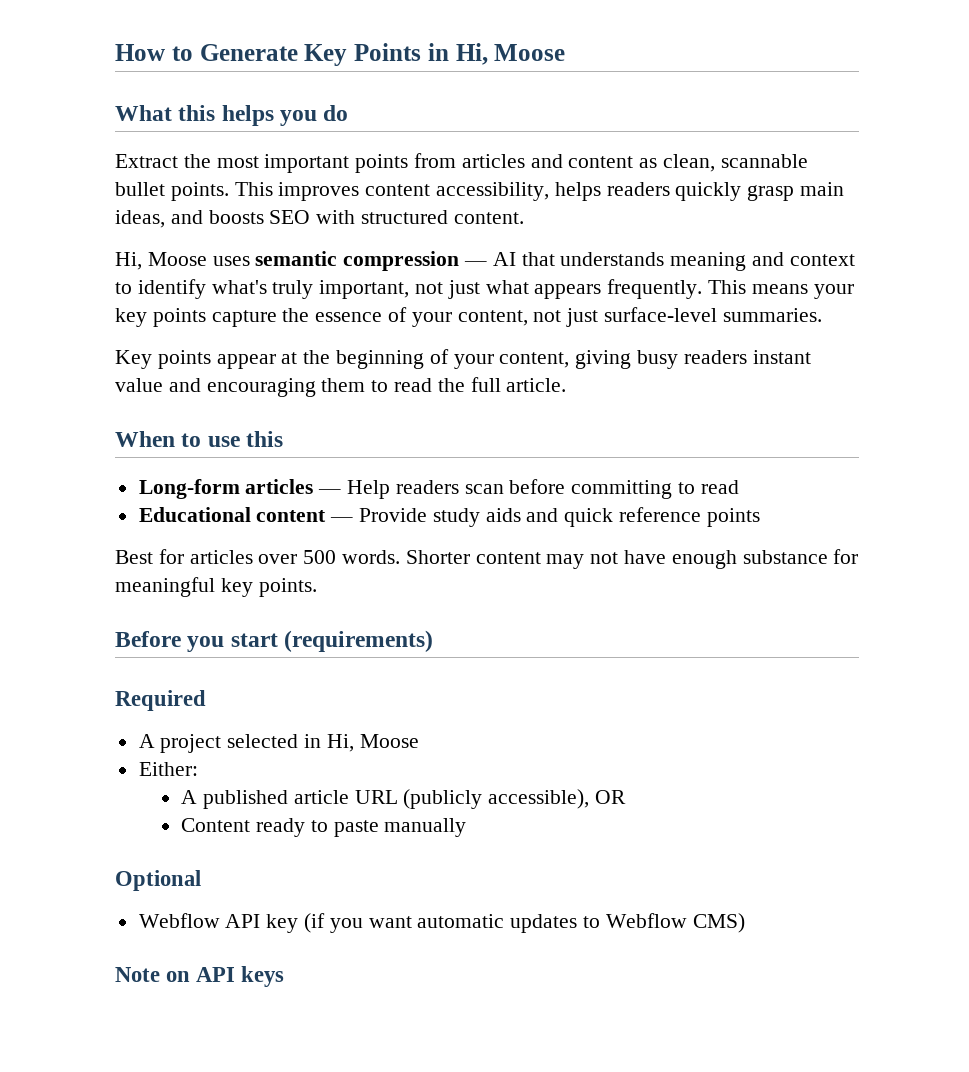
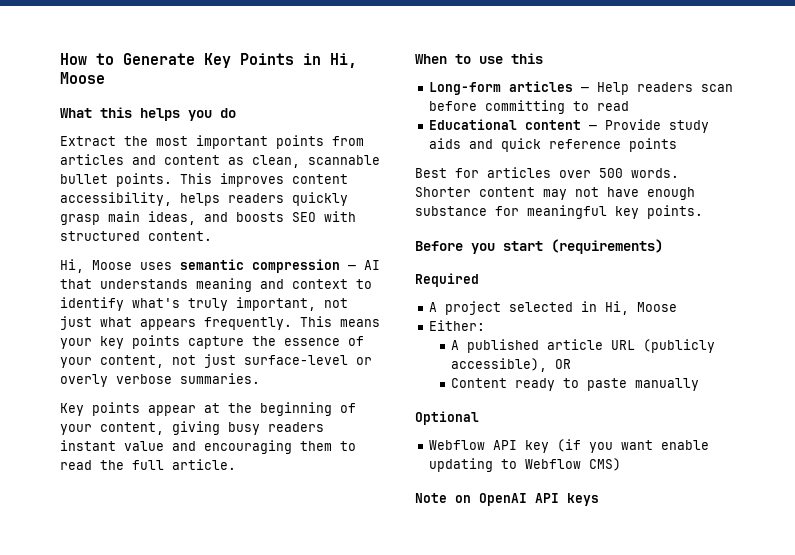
- This means your key points capture the essence of your content, not just surface-level summaries.
+ This means your key points capture the essence of your content, not just surface-level or overly verbose summaries.
- Webflow API key (if you want automatic updates to Webflow CMS)
+ Webflow API key (if you want enable updating to Webflow CMS)
- Note on API keys
+ Note on OpenAI API keys

